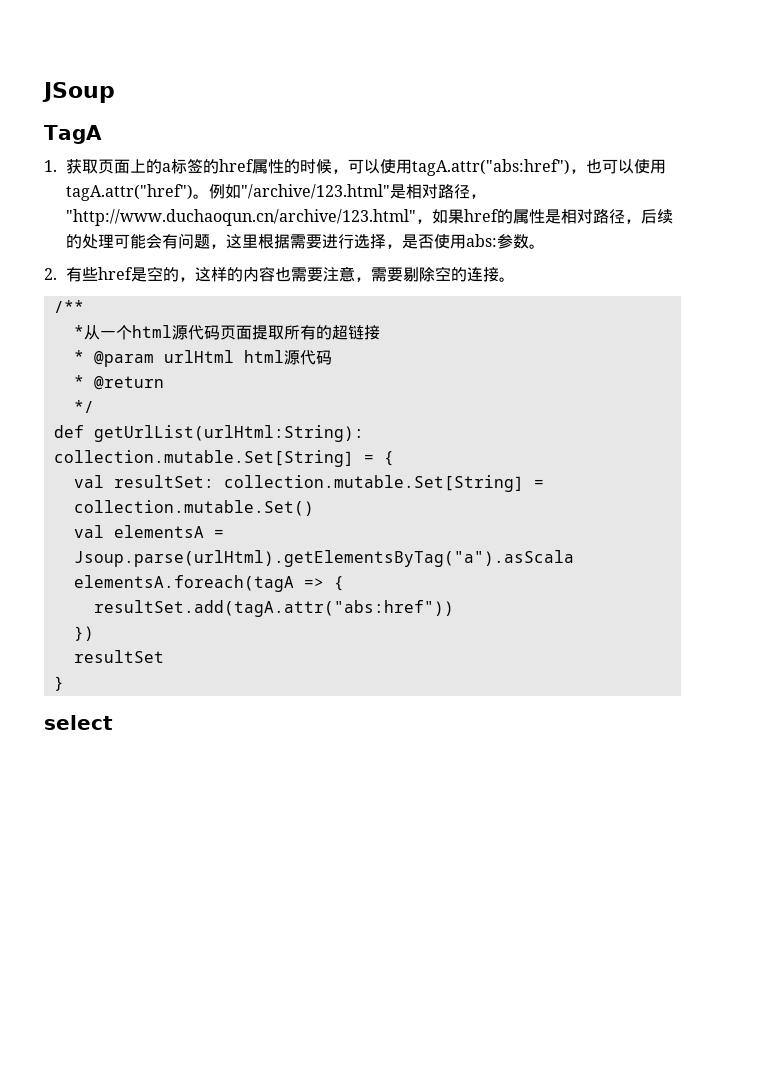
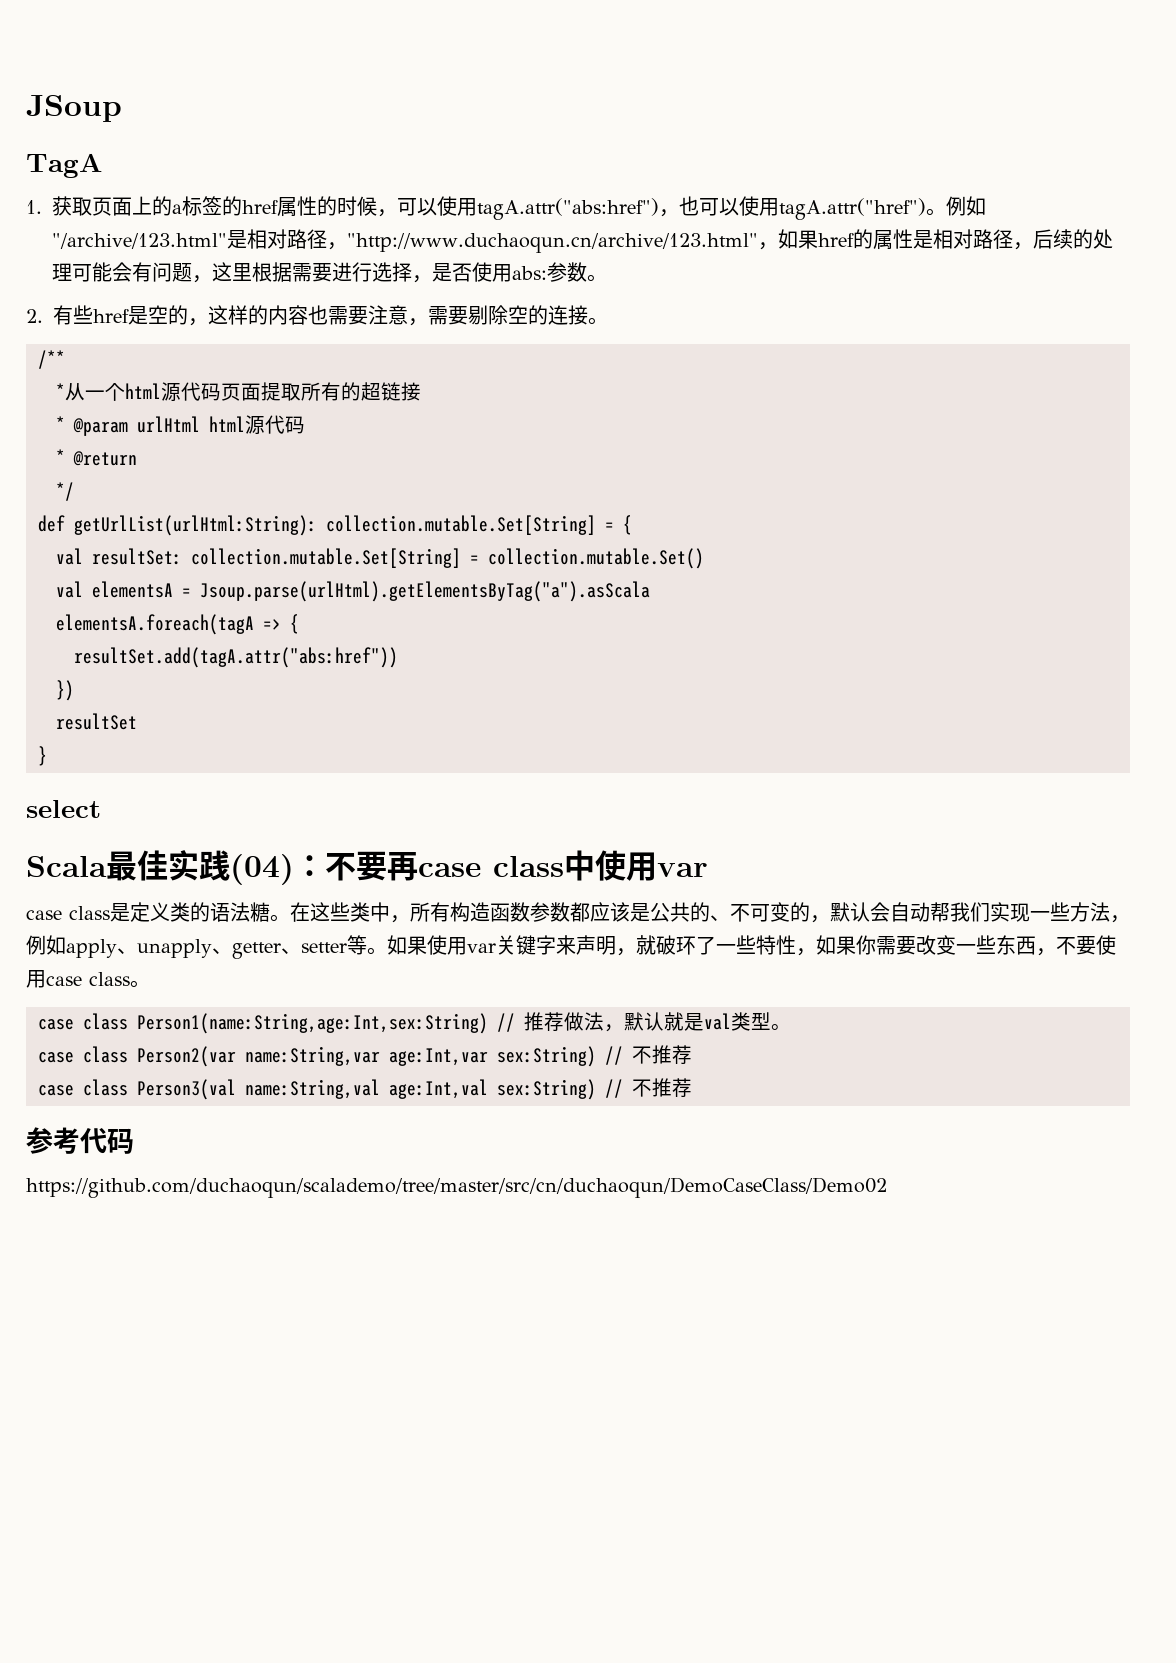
+ Scala最佳实践(04)：不要再case class中使用var
+ case class是定义类的语法糖。在这些类中，所有构造函数参数都应该是公共的、不可变的，默认会自动帮我们实现一些方法，例如apply、unapply、getter、setter等。如果使用var关键字来声明，就破环了一些特性，如果你需要改变一些东西，不要使用case class。
+ case class Person1(name:String,age:Int,sex:String) // 推荐做法，默认就是val类型。
+ case class Person2(var name:String,var age:Int,var sex:String) // 不推荐
+ case class Person3(val name:String,val age:Int,val sex:String) // 不推荐
+ 参考代码
+ https://github.com/duchaoqun/scalademo/tree/master/src/cn/duchaoqun/DemoCaseClass/Demo02

